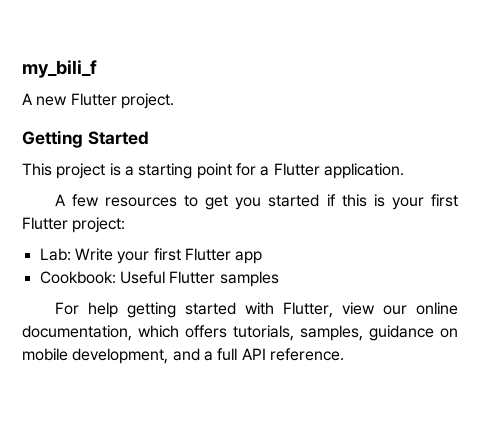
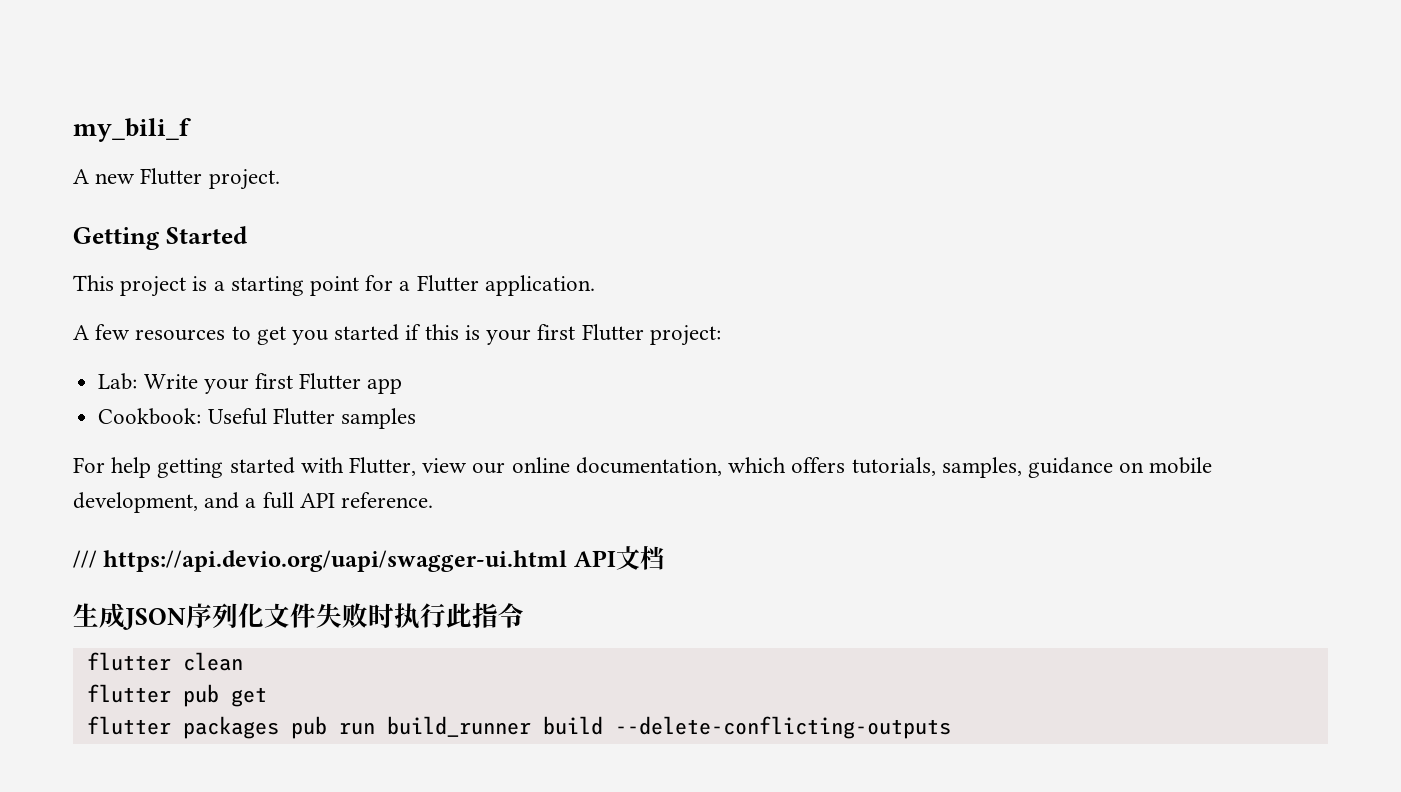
+ /// https://api.devio.org/uapi/swagger-ui.html API文档
+ 生成JSON序列化文件失败时执行此指令
+ flutter clean
+ flutter pub get
+ flutter packages pub run build_runner build --delete-conflicting-outputs

